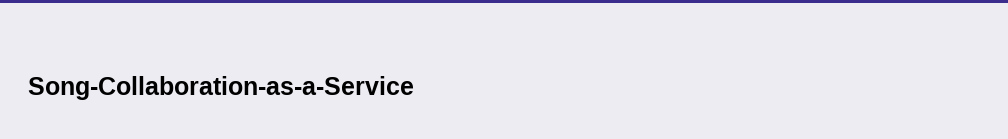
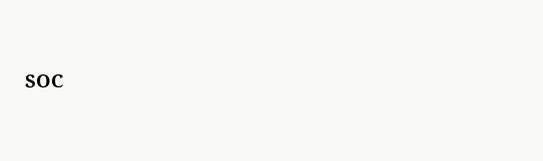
- Song-Collaboration-as-a-Service
+ SOC

